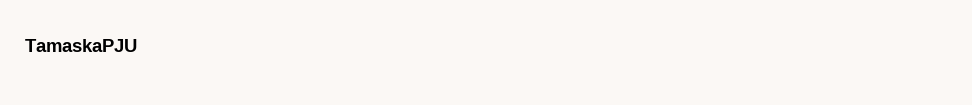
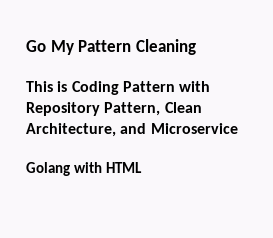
- TamaskaPJU
+ Go My Pattern Cleaning
+ This is Coding Pattern with Repository Pattern, Clean Architecture, and Microservice
+ Golang with HTML

